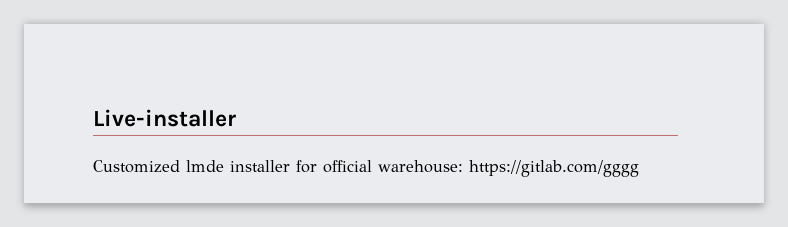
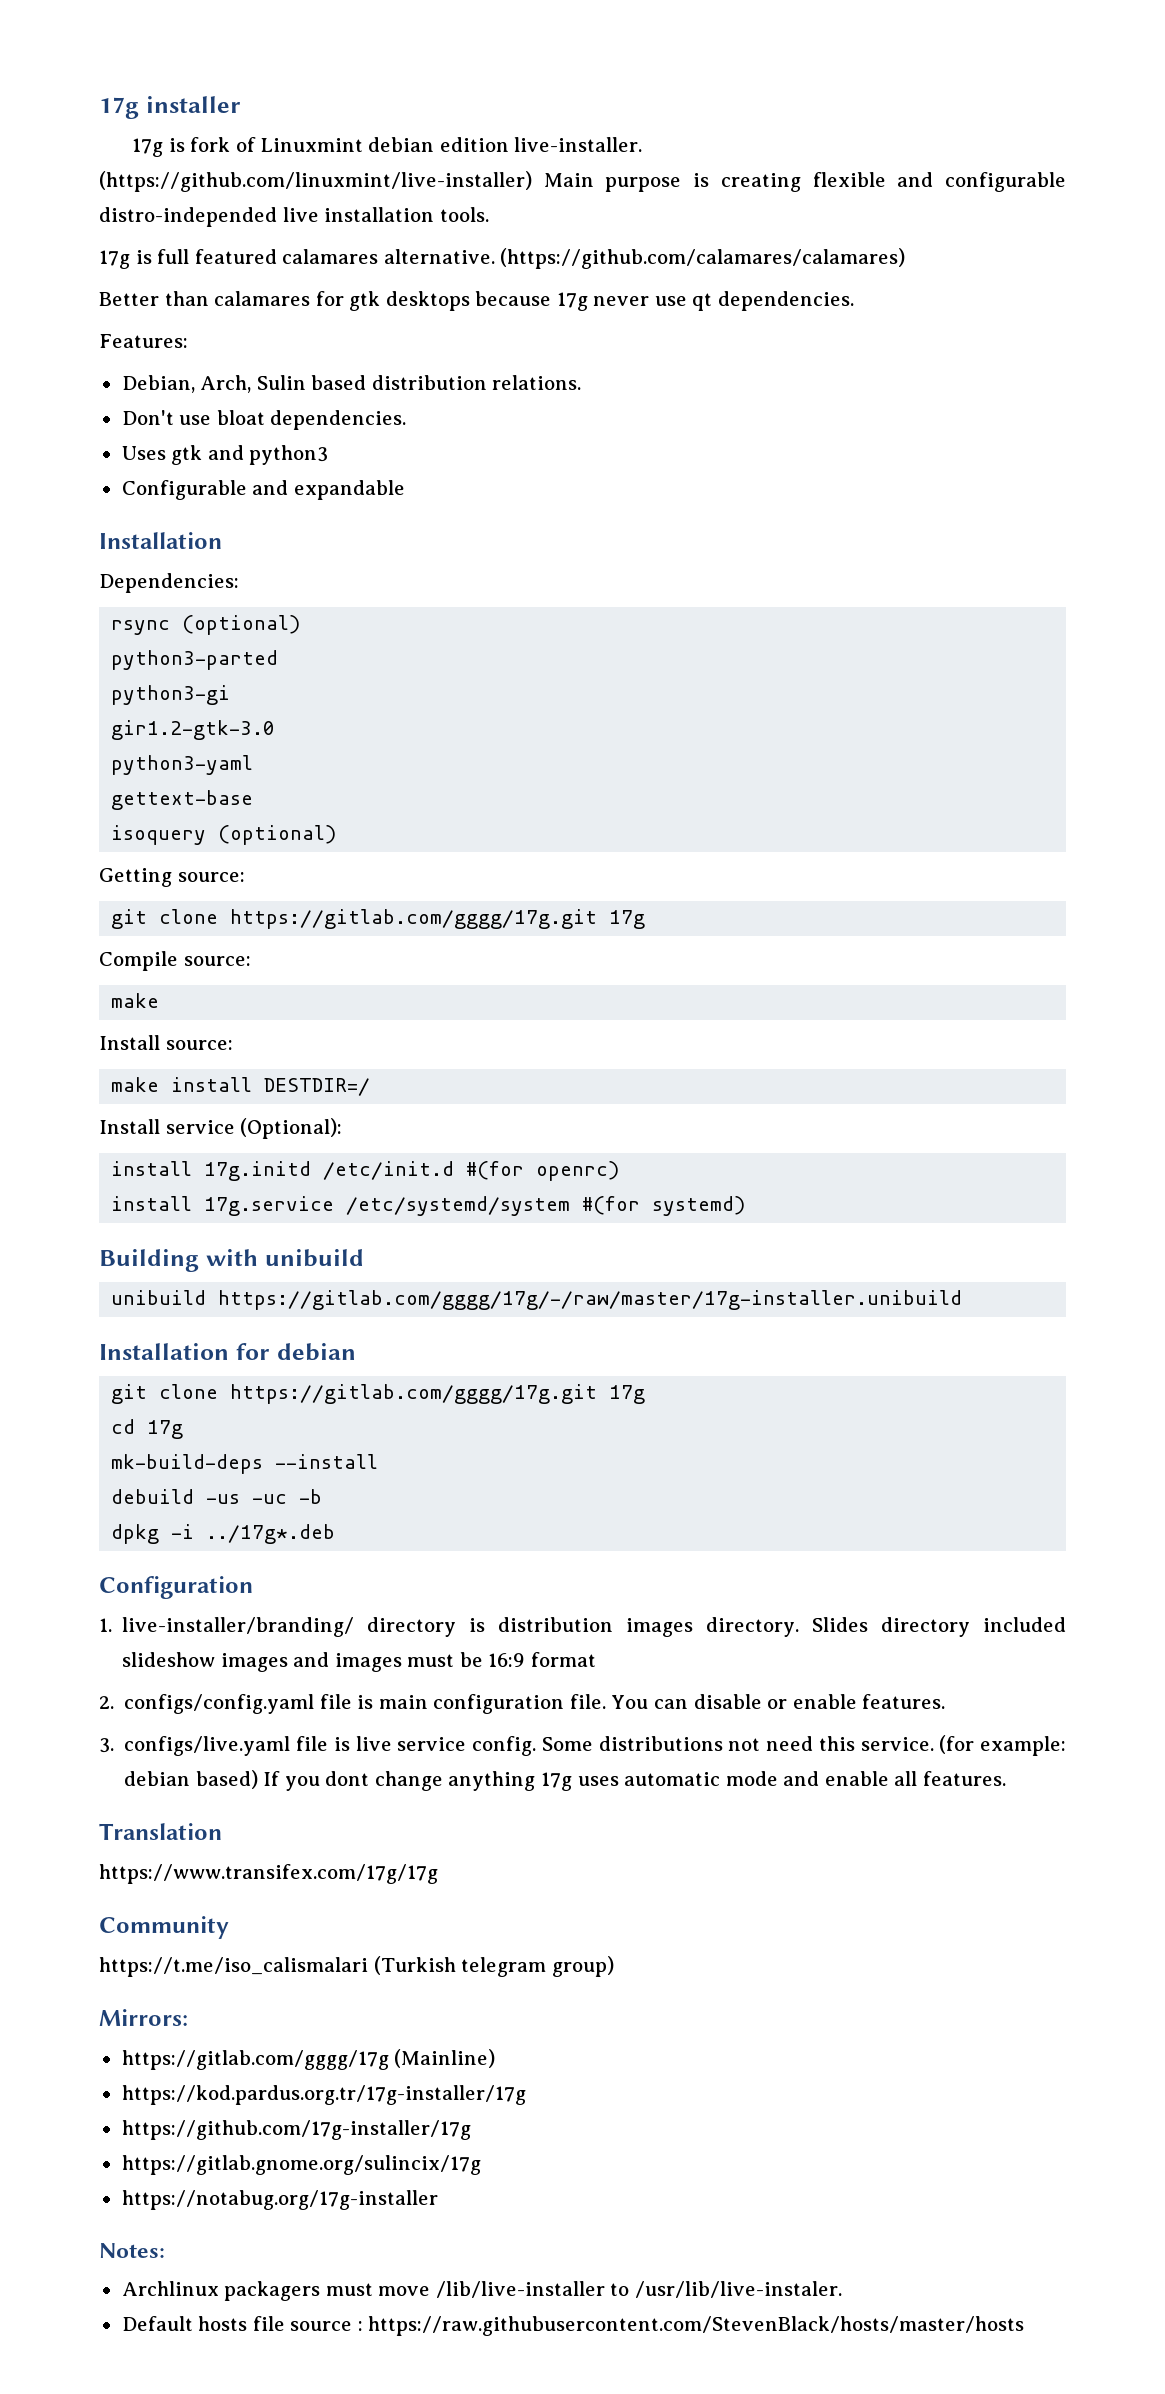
- Live-installer
- Customized lmde installer for official warehouse: https://gitlab.com/gggg
+ 17g installer
+ 17g is fork of Linuxmint debian edition live-installer. (https://github.com/linuxmint/live-installer) Main purpose is creating flexible and configurable distro-independed live installation tools.
+ 17g is full featured calamares alternative. (https://github.com/calamares/calamares)
+ Better than calamares for gtk desktops because 17g never use qt dependencies.
+ Features:
+ Debian, Arch, Sulin based distribution relations.
+ Don't use bloat dependencies.
+ Uses gtk and python3
+ Configurable and expandable
+ Installation
+ Dependencies:
+ rsync (optional)
+ python3-parted
+ python3-gi
+ gir1.2-gtk-3.0
+ python3-yaml
+ gettext-base
+ isoquery (optional)
+ Getting source:
+ git clone https://gitlab.com/gggg/17g.git 17g
+ Compile source:
+ make
+ Install source:
+ make install DESTDIR=/
+ Install service (Optional):
+ install 17g.initd /etc/init.d #(for openrc)
+ install 17g.service /etc/systemd/system #(for systemd)
+ Building with unibuild
+ unibuild https://gitlab.com/gggg/17g/-/raw/master/17g-installer.unibuild
+ Installation for debian
+ git clone https://gitlab.com/gggg/17g.git 17g
+ cd 17g
+ mk-build-deps --install
+ debuild -us -uc -b
+ dpkg -i ../17g*.deb
+ Configuration
+ 1. live-installer/branding/ directory is distribution images directory. Slides directory included slideshow images and images must be 16:9 format
+ 2. configs/config.yaml file is main configuration file. You can disable or enable features.
+ 3. configs/live.yaml file is live service config. Some distributions not need this service. (for example: debian based) If you dont change anything 17g uses automatic mode and enable all features.
+ Translation
+ https://www.transifex.com/17g/17g
+ Community
+ https://t.me/iso_calismalari (Turkish telegram group)
+ Mirrors:
+ https://gitlab.com/gggg/17g (Mainline)
+ https://kod.pardus.org.tr/17g-installer/17g
+ https://github.com/17g-installer/17g
+ https://gitlab.gnome.org/sulincix/17g
+ https://notabug.org/17g-installer
+ Notes:
+ Archlinux packagers must move /lib/live-installer to /usr/lib/live-instaler.
+ Default hosts file source : https://raw.githubusercontent.com/StevenBlack/hosts/master/hosts

